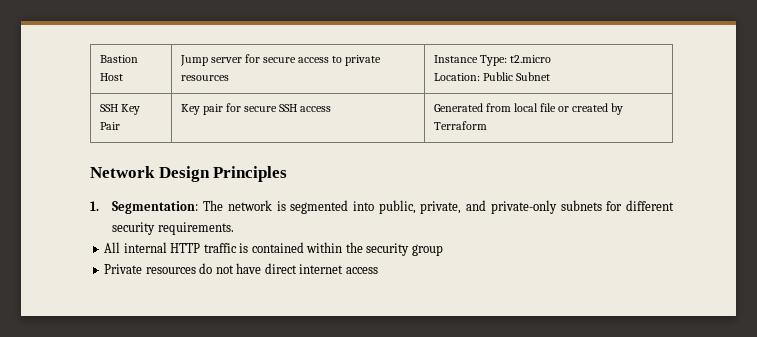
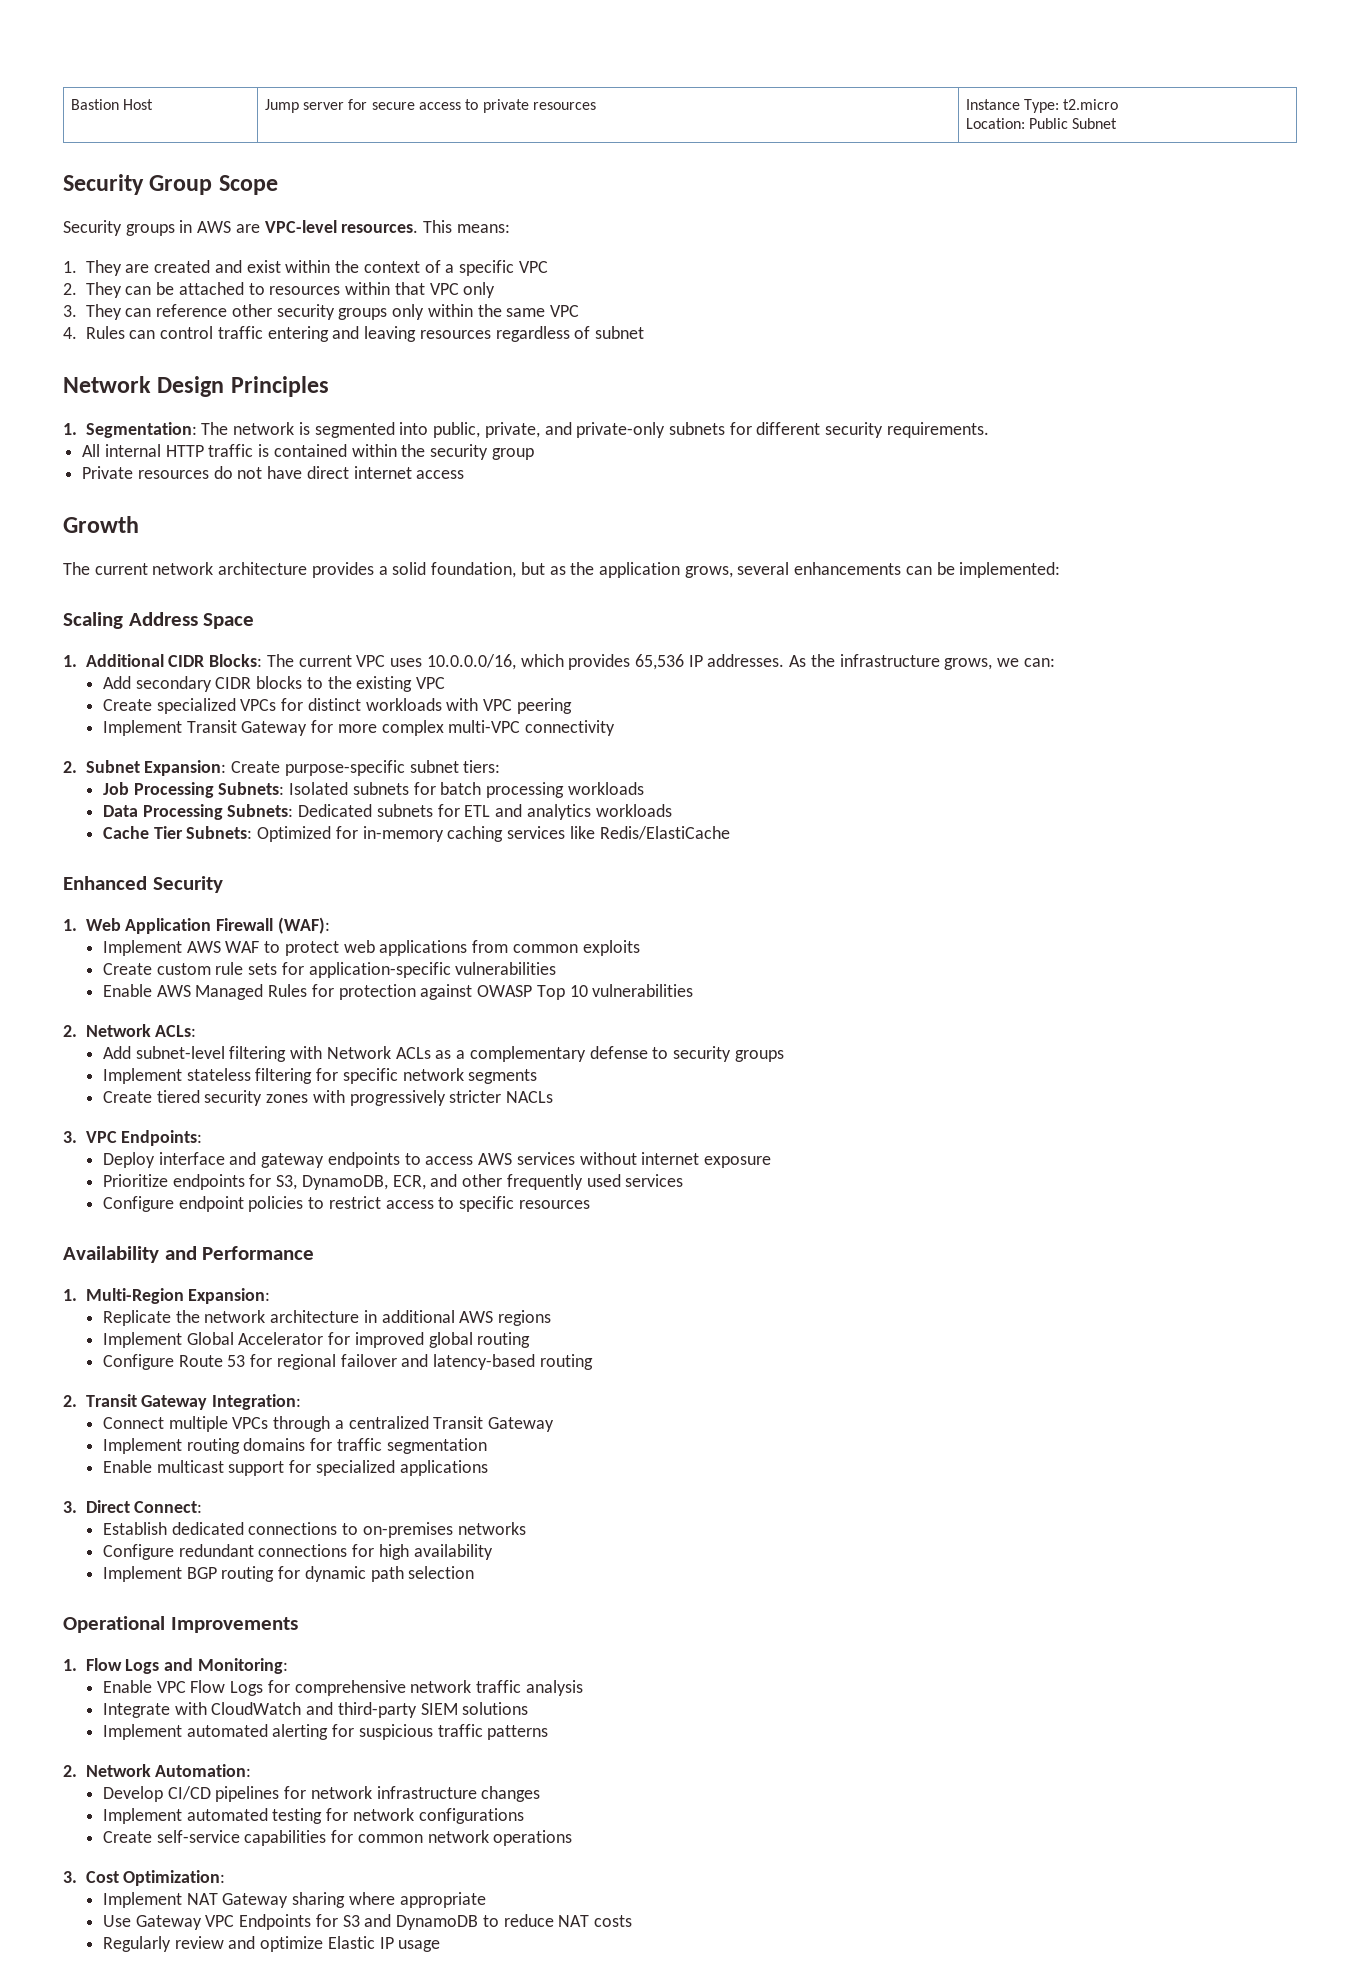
- SSH Key Pair | Key pair for secure SSH access | Generated from local file or created by Terraform
+ Security Group Scope
+ Security groups in AWS are VPC-level resources. This means:
+ 1. They are created and exist within the context of a specific VPC
+ 2. They can be attached to resources within that VPC only
+ 3. They can reference other security groups only within the same VPC
+ 4. Rules can control traffic entering and leaving resources regardless of subnet
+ Growth
+ The current network architecture provides a solid foundation, but as the application grows, several enhancements can be implemented:
+ Scaling Address Space
+ 1. Additional CIDR Blocks: The current VPC uses 10.0.0.0/16, which provides 65,536 IP addresses. As the infrastructure grows, we can:
+ Add secondary CIDR blocks to the existing VPC
+ Create specialized VPCs for distinct workloads with VPC peering
+ Implement Transit Gateway for more complex multi-VPC connectivity
+ 2. Subnet Expansion: Create purpose-specific subnet tiers:
+ Job Processing Subnets: Isolated subnets for batch processing workloads
+ Data Processing Subnets: Dedicated subnets for ETL and analytics workloads
+ Cache Tier Subnets: Optimized for in-memory caching services like Redis/ElastiCache
+ Enhanced Security
+ 1. Web Application Firewall (WAF):
+ Implement AWS WAF to protect web applications from common exploits
+ Create custom rule sets for application-specific vulnerabilities
+ Enable AWS Managed Rules for protection against OWASP Top 10 vulnerabilities
+ 2. Network ACLs:
+ Add subnet-level filtering with Network ACLs as a complementary defense to security groups
+ Implement stateless filtering for specific network segments
+ Create tiered security zones with progressively stricter NACLs
+ 3. VPC Endpoints:
+ Deploy interface and gateway endpoints to access AWS services without internet exposure
+ Prioritize endpoints for S3, DynamoDB, ECR, and other frequently used services
+ Configure endpoint policies to restrict access to specific resources
+ Availability and Performance
+ 1. Multi-Region Expansion:
+ Replicate the network architecture in additional AWS regions
+ Implement Global Accelerator for improved global routing
+ Configure Route 53 for regional failover and latency-based routing
+ 2. Transit Gateway Integration:
+ Connect multiple VPCs through a centralized Transit Gateway
+ Implement routing domains for traffic segmentation
+ Enable multicast support for specialized applications
+ 3. Direct Connect:
+ Establish dedicated connections to on-premises networks
+ Configure redundant connections for high availability
+ Implement BGP routing for dynamic path selection
+ Operational Improvements
+ 1. Flow Logs and Monitoring:
+ Enable VPC Flow Logs for comprehensive network traffic analysis
+ Integrate with CloudWatch and third-party SIEM solutions
+ Implement automated alerting for suspicious traffic patterns
+ 2. Network Automation:
+ Develop CI/CD pipelines for network infrastructure changes
+ Implement automated testing for network configurations
+ Create self-service capabilities for common network operations
+ 3. Cost Optimization:
+ Implement NAT Gateway sharing where appropriate
+ Use Gateway VPC Endpoints for S3 and DynamoDB to reduce NAT costs
+ Regularly review and optimize Elastic IP usage

